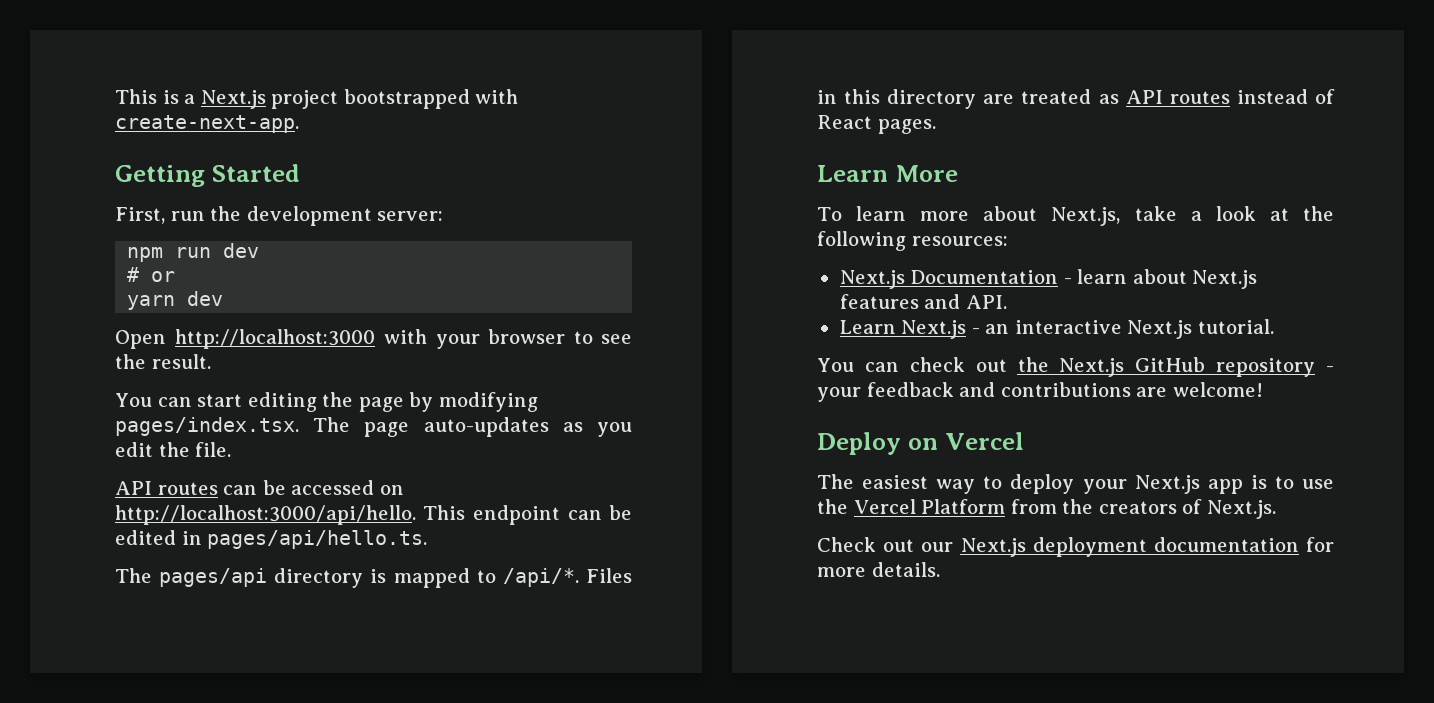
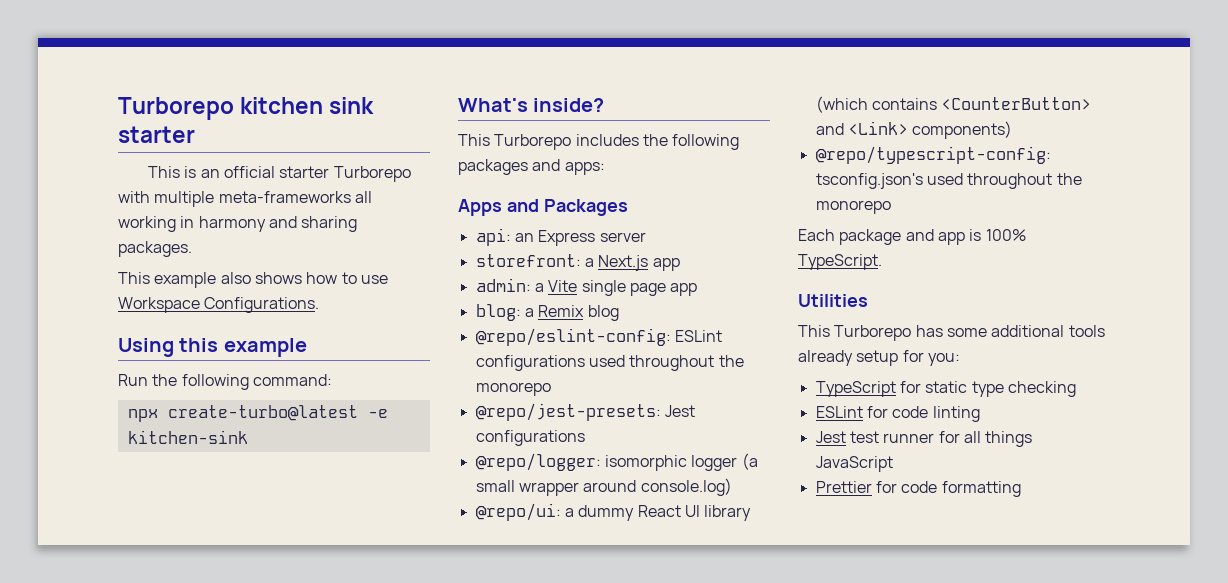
- This is a Next.js project bootstrapped with create-next-app.
- Getting Started
- First, run the development server:
- npm run dev
- # or
- yarn dev
- Open http://localhost:3000 with your browser to see the result.
- You can start editing the page by modifying pages/index.tsx. The page auto-updates as you edit the file.
- API routes can be accessed on http://localhost:3000/api/hello. This endpoint can be edited in pages/api/hello.ts.
- The pages/api directory is mapped to /api/*. Files in this directory are treated as API routes instead of React pages.
- Learn More
- To learn more about Next.js, take a look at the following resources:
- Next.js Documentation - learn about Next.js features and API.
- Learn Next.js - an interactive Next.js tutorial.
- You can check out the Next.js GitHub repository - your feedback and contributions are welcome!
- Deploy on Vercel
- The easiest way to deploy your Next.js app is to use the Vercel Platform from the creators of Next.js.
- Check out our Next.js deployment documentation for more details.
+ Turborepo kitchen sink starter
+ This is an official starter Turborepo with multiple meta-frameworks all working in harmony and sharing packages.
+ This example also shows how to use Workspace Configurations.
+ Using this example
+ Run the following command:
+ npx create-turbo@latest -e kitchen-sink
+ What's inside?
+ This Turborepo includes the following packages and apps:
+ Apps and Packages
+ api: an Express server
+ storefront: a Next.js app
+ admin: a Vite single page app
+ blog: a Remix blog
+ @repo/eslint-config: ESLint configurations used throughout the monorepo
+ @repo/jest-presets: Jest configurations
+ @repo/logger: isomorphic logger (a small wrapper around console.log)
+ @repo/ui: a dummy React UI library (which contains <CounterButton> and <Link> components)
+ @repo/typescript-config: tsconfig.json's used throughout the monorepo
+ Each package and app is 100% TypeScript.
+ Utilities
+ This Turborepo has some additional tools already setup for you:
+ TypeScript for static type checking
+ ESLint for code linting
+ Jest test runner for all things JavaScript
+ Prettier for code formatting

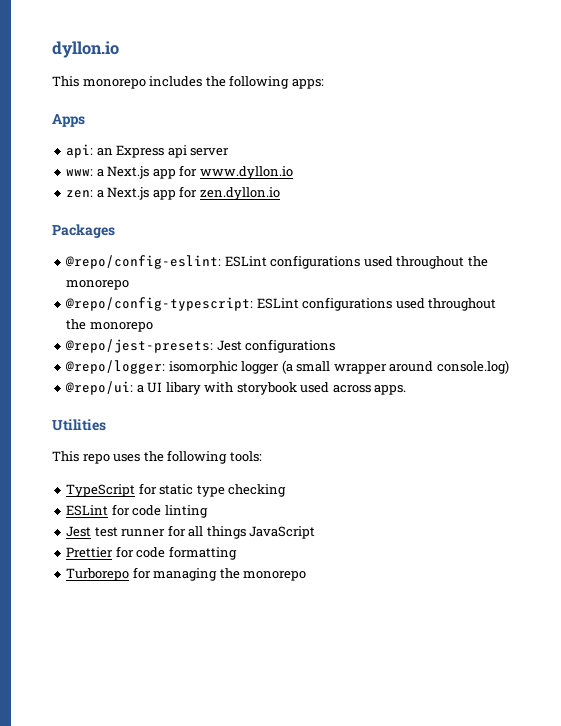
- Turborepo kitchen sink starter
- This is an official starter Turborepo with multiple meta-frameworks all working in harmony and sharing packages.
- This example also shows how to use Workspace Configurations.
- Using this example
- Run the following command:
- npx create-turbo@latest -e kitchen-sink
- What's inside?
- This Turborepo includes the following packages and apps:
+ dyllon.io
+ This monorepo includes the following apps:
- Apps and Packages
+ Apps
- api: an Express server
+ api: an Express api server
- storefront: a Next.js app
- admin: a Vite single page app
- blog: a Remix blog
- @repo/eslint-config: ESLint configurations used throughout the monorepo
+ www: a Next.js app for www.dyllon.io
+ zen: a Next.js app for zen.dyllon.io
+ Packages
+ @repo/config-eslint: ESLint configurations used throughout the monorepo
+ @repo/config-typescript: ESLint configurations used throughout the monorepo
- @repo/ui: a dummy React UI library (which contains <CounterButton> and <Link> components)
- @repo/typescript-config: tsconfig.json's used throughout the monorepo
- Each package and app is 100% TypeScript.
+ @repo/ui: a UI libary with storybook used across apps.
  Utilities
- This Turborepo has some additional tools already setup for you:
+ This repo uses the following tools:
+ Turborepo for managing the monorepo

